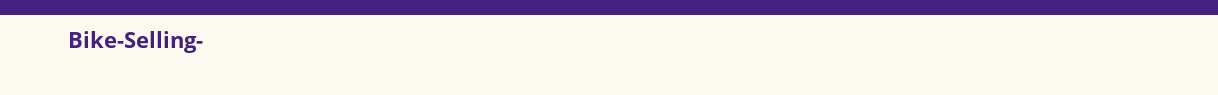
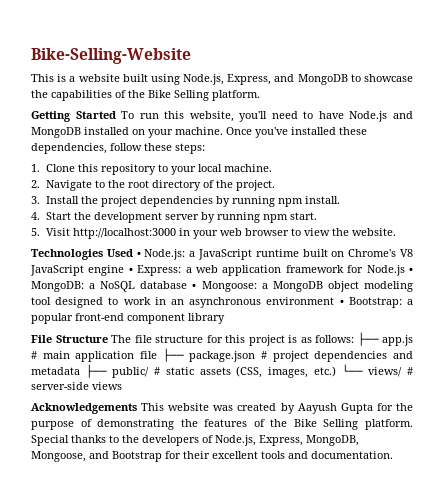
- Bike-Selling-
+ Bike-Selling-Website
+ This is a website built using Node.js, Express, and MongoDB to showcase the capabilities of the Bike Selling platform.
+ Getting Started To run this website, you'll need to have Node.js and MongoDB installed on your machine. Once you've installed these dependencies, follow these steps:
+ 1. Clone this repository to your local machine.
+ 2. Navigate to the root directory of the project.
+ 3. Install the project dependencies by running npm install.
+ 4. Start the development server by running npm start.
+ 5. Visit http://localhost:3000 in your web browser to view the website.
+ Technologies Used • Node.js: a JavaScript runtime built on Chrome's V8 JavaScript engine • Express: a web application framework for Node.js • MongoDB: a NoSQL database • Mongoose: a MongoDB object modeling tool designed to work in an asynchronous environment • Bootstrap: a popular front-end component library
+ File Structure The file structure for this project is as follows: ├── app.js # main application file ├── package.json # project dependencies and metadata ├── public/ # static assets (CSS, images, etc.) └── views/ # server-side views
+ Acknowledgements This website was created by Aayush Gupta for the purpose of demonstrating the features of the Bike Selling platform. Special thanks to the developers of Node.js, Express, MongoDB, Mongoose, and Bootstrap for their excellent tools and documentation.

